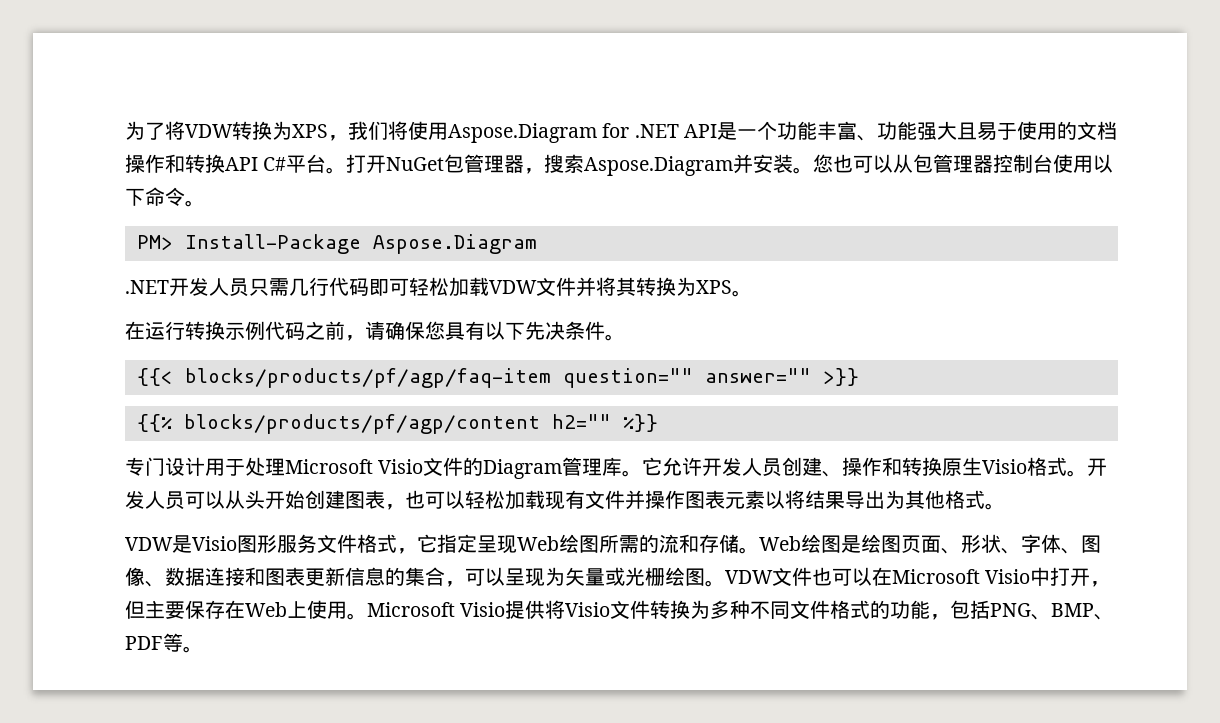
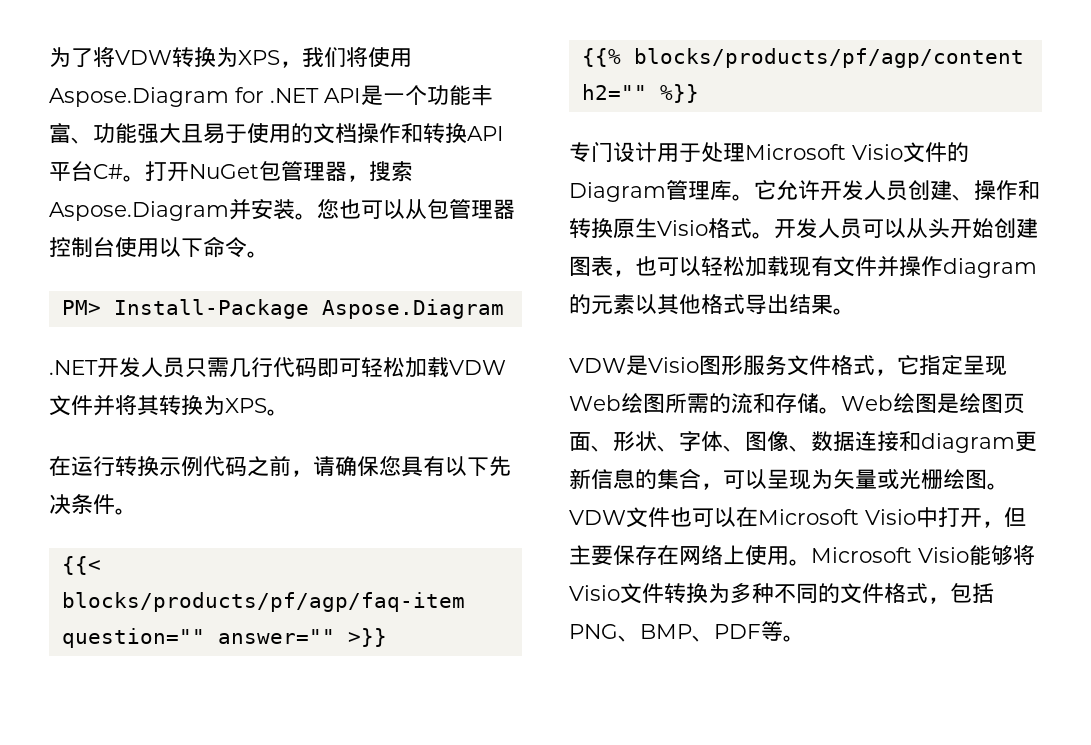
- 为了将VDW转换为XPS，我们将使用Aspose.Diagram for .NET API是一个功能丰富、功能强大且易于使用的文档操作和转换API C#平台。
+ 为了将VDW转换为XPS，我们将使用Aspose.Diagram for .NET API是一个功能丰富、功能强大且易于使用的文档操作和转换API平台C#。
- 开发人员可以从头开始创建图表，也可以轻松加载现有文件并操作图表元素以将结果导出为其他格式。
+ 开发人员可以从头开始创建图表，也可以轻松加载现有文件并操作diagram的元素以其他格式导出结果。
- Web绘图是绘图页面、形状、字体、图像、数据连接和图表更新信息的集合，可以呈现为矢量或光栅绘图。
+ Web绘图是绘图页面、形状、字体、图像、数据连接和diagram更新信息的集合，可以呈现为矢量或光栅绘图。
- VDW文件也可以在Microsoft Visio中打开，但主要保存在Web上使用。
+ VDW文件也可以在Microsoft Visio中打开，但主要保存在网络上使用。
- Microsoft Visio提供将Visio文件转换为多种不同文件格式的功能，包括PNG、BMP、PDF等。
+ Microsoft Visio能够将Visio文件转换为多种不同的文件格式，包括PNG、BMP、PDF等。

